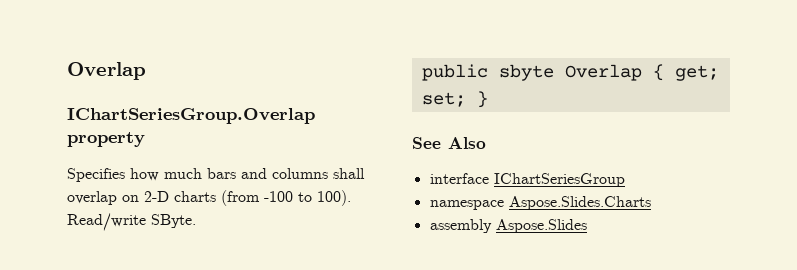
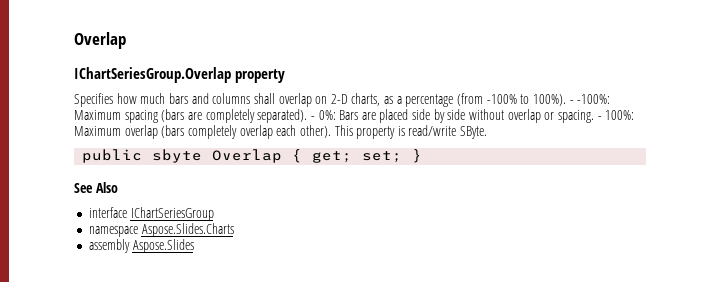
- Specifies how much bars and columns shall overlap on 2-D charts (from -100 to 100). Read/write SByte.
+ Specifies how much bars and columns shall overlap on 2-D charts, as a percentage (from -100% to 100%). - -100%: Maximum spacing (bars are completely separated). - 0%: Bars are placed side by side without overlap or spacing. - 100%: Maximum overlap (bars completely overlap each other). This property is read/write SByte.

